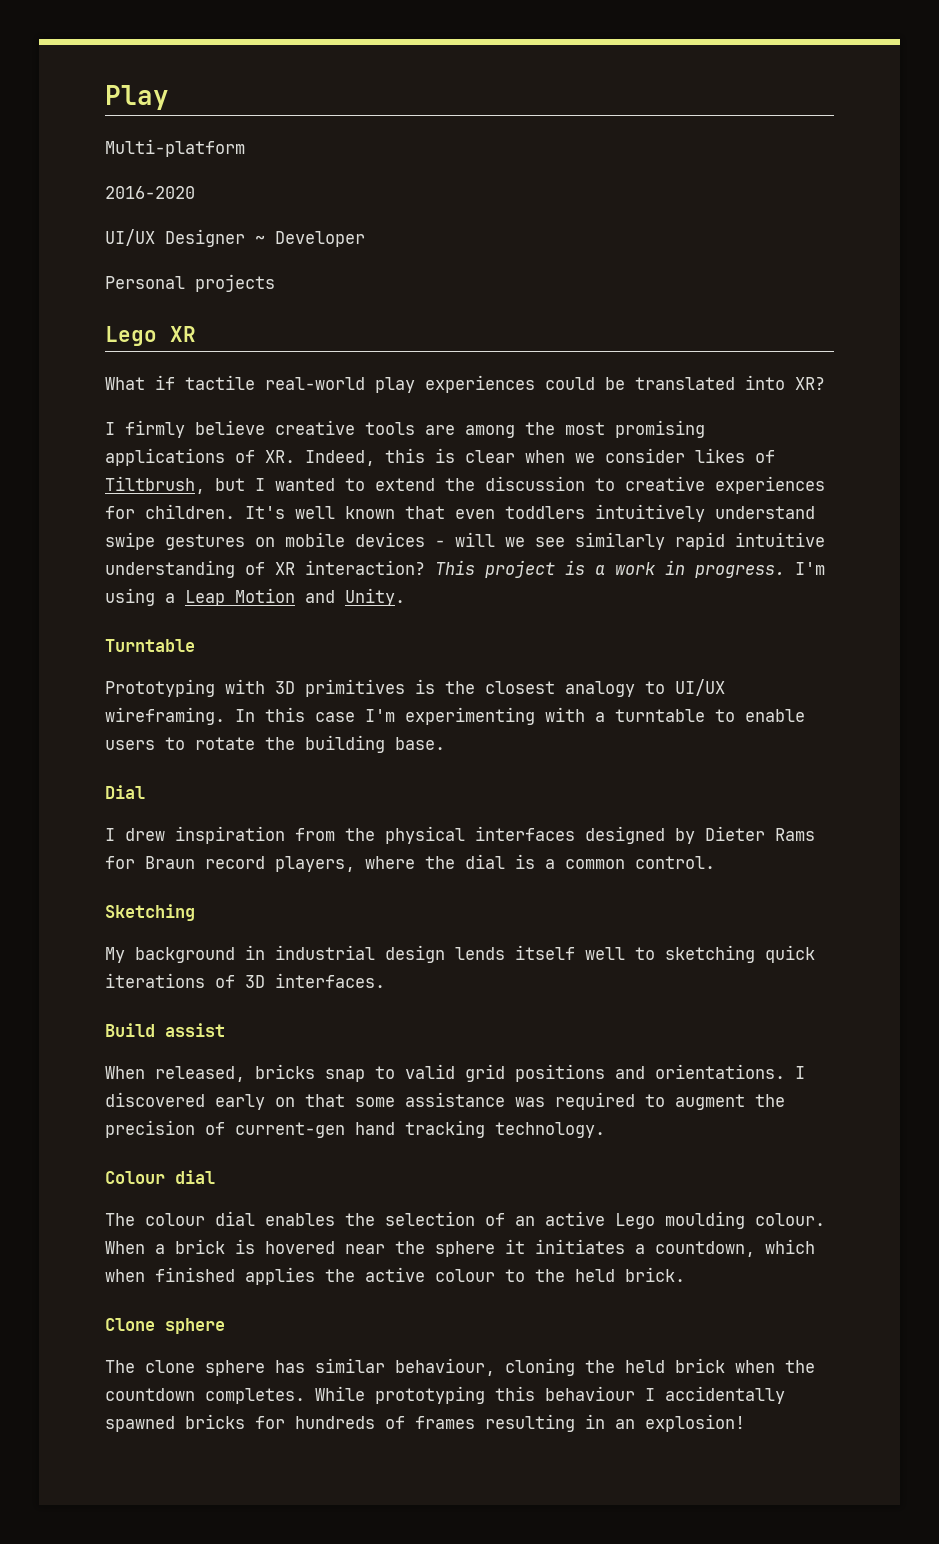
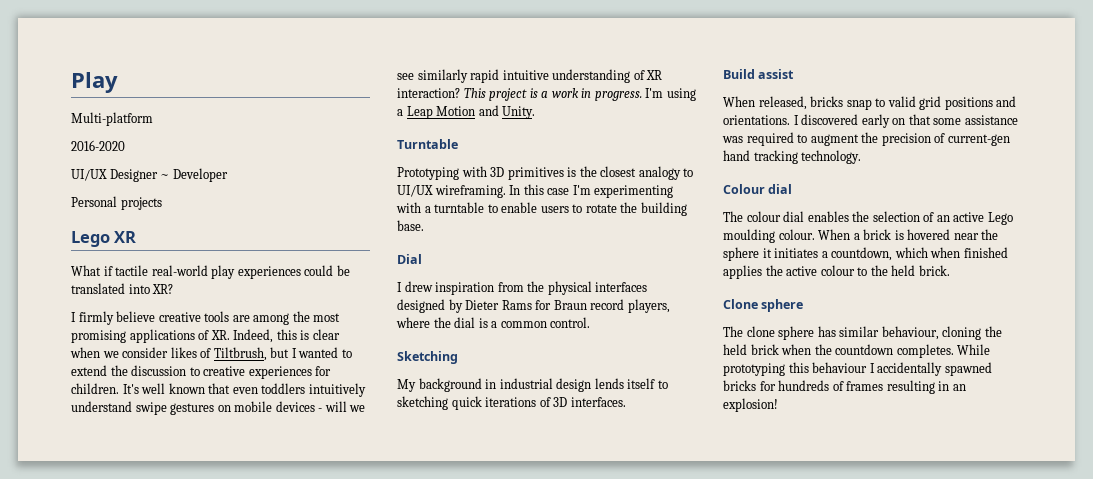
- My background in industrial design lends itself well to sketching quick iterations of 3D interfaces.
+ My background in industrial design lends itself to sketching quick iterations of 3D interfaces.

